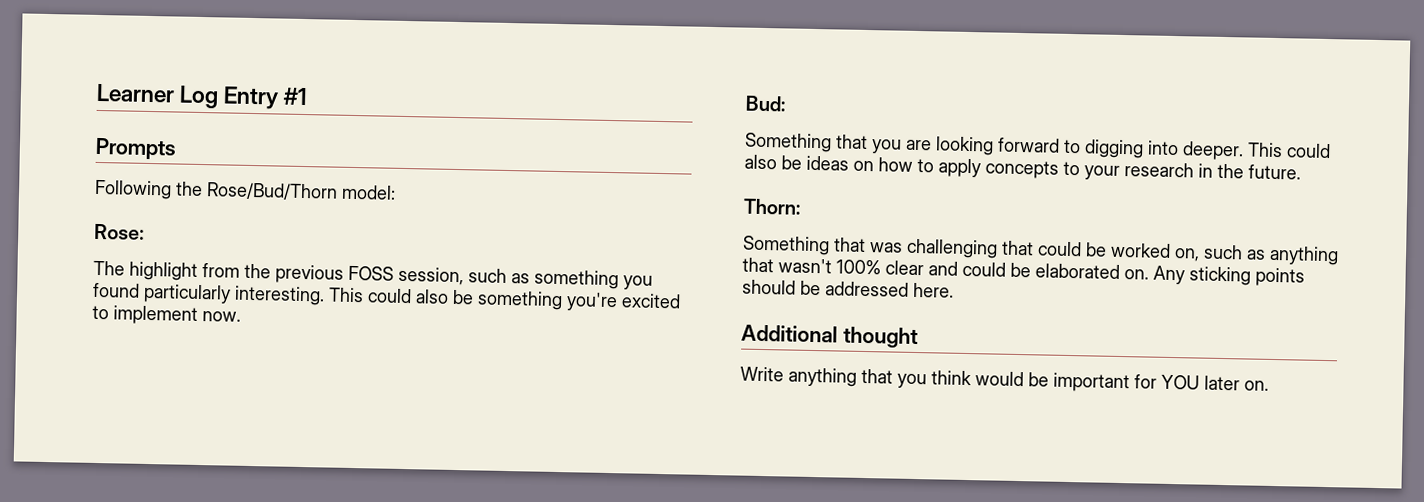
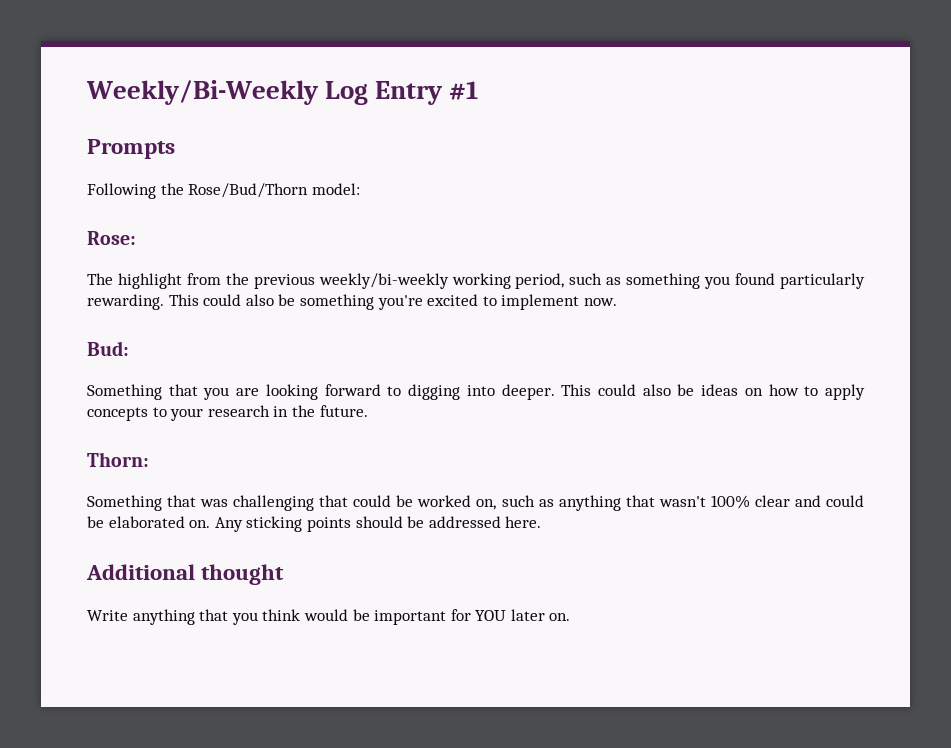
- Learner Log Entry #1
+ Weekly/Bi-Weekly Log Entry #1
- The highlight from the previous FOSS session, such as something you found particularly interesting.
+ The highlight from the previous weekly/bi-weekly working period, such as something you found particularly rewarding.

